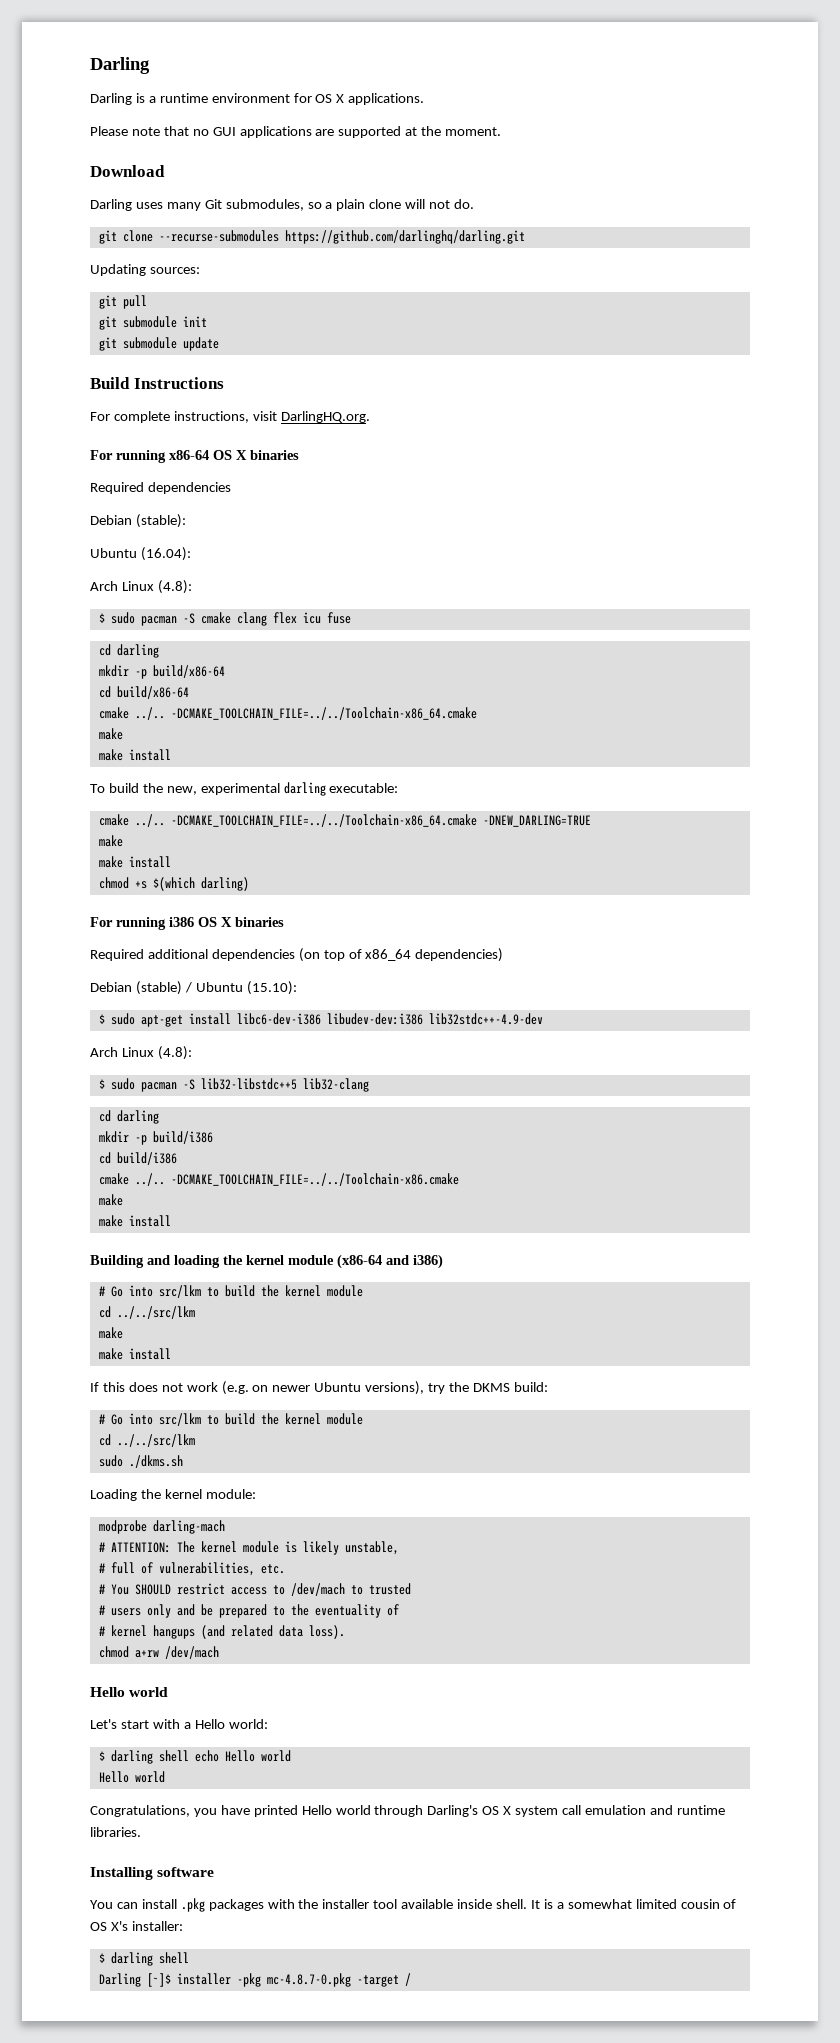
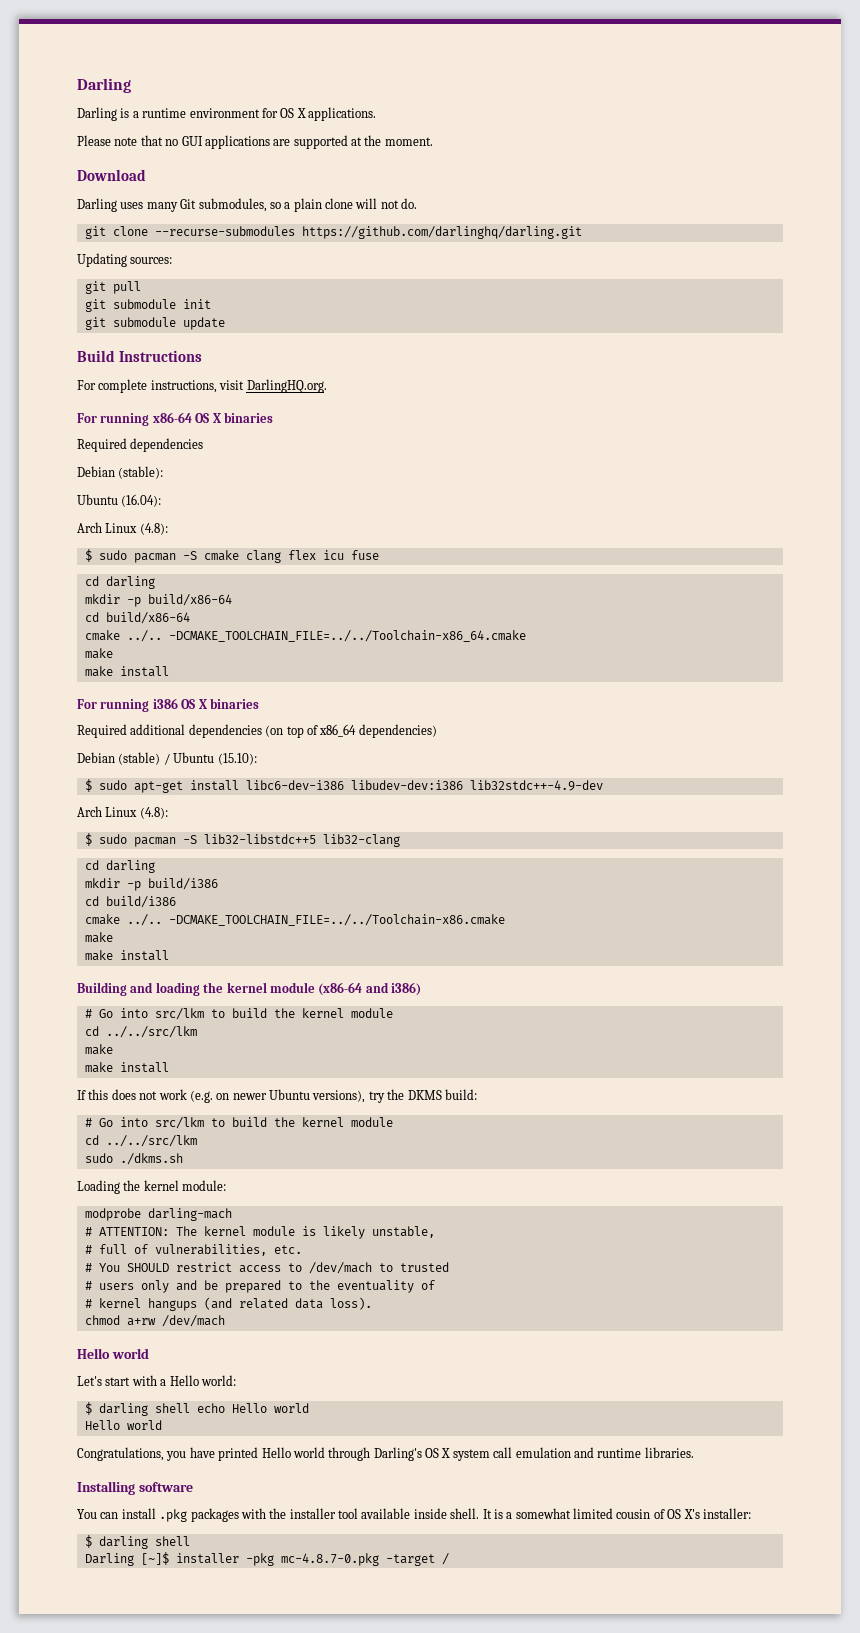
- To build the new, experimental darling executable:
- cmake ../.. -DCMAKE_TOOLCHAIN_FILE=../../Toolchain-x86_64.cmake -DNEW_DARLING=TRUE
- make
- make install
- chmod +s $(which darling)

